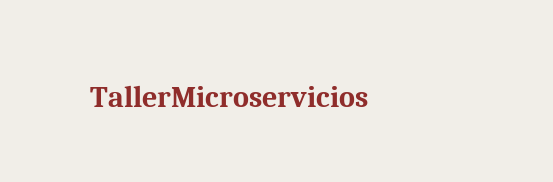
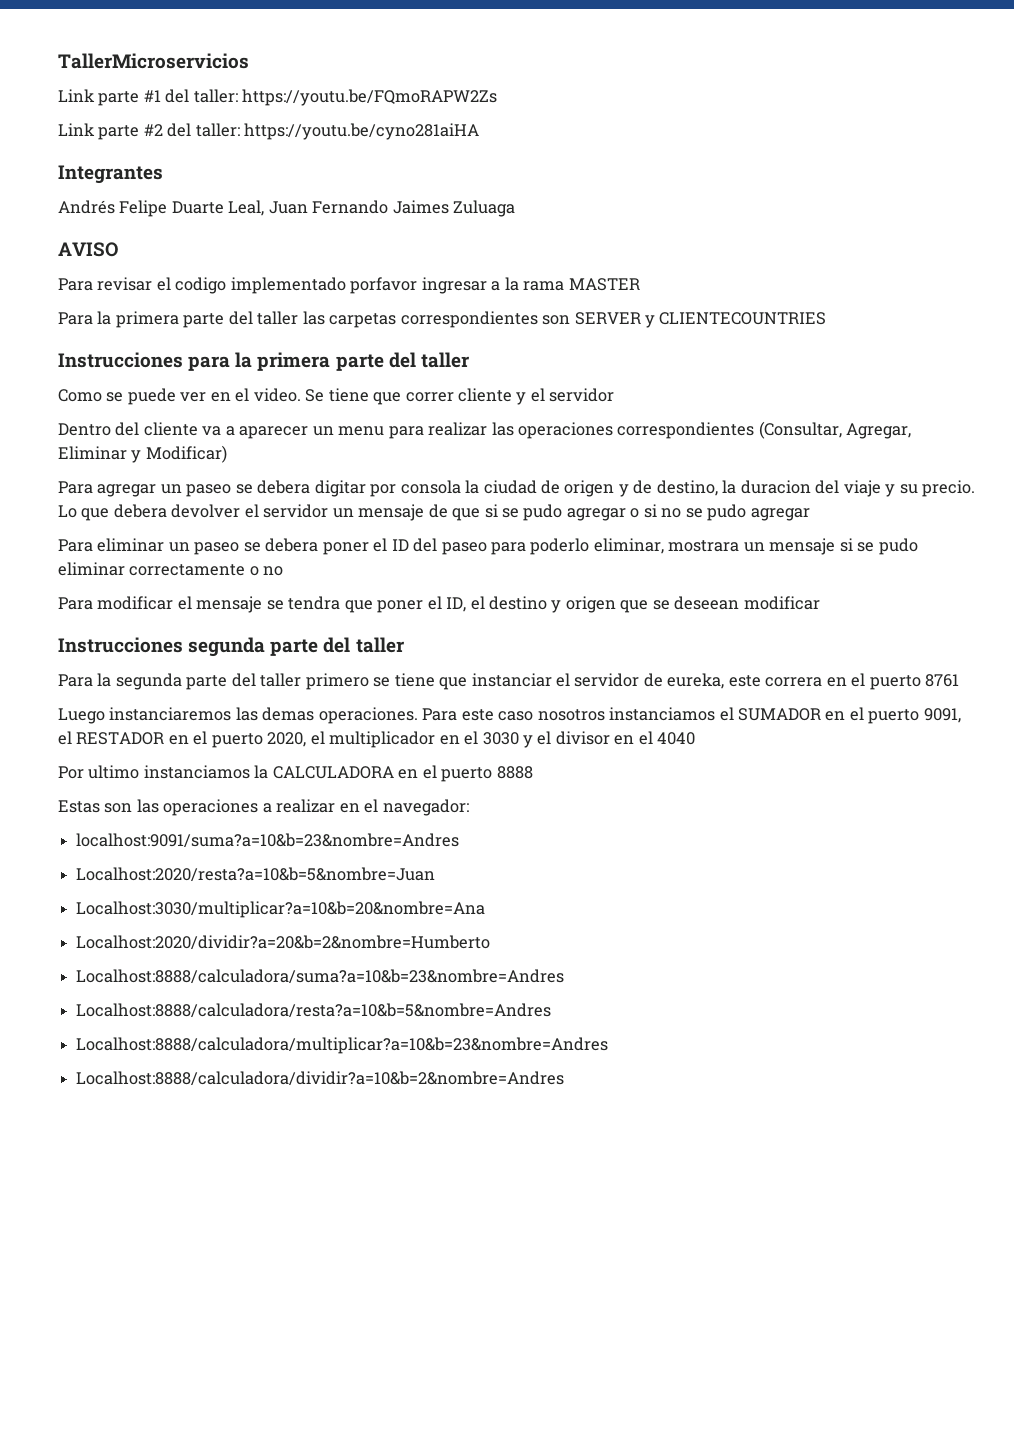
+ Link parte #1 del taller: https://youtu.be/FQmoRAPW2Zs
+ Link parte #2 del taller: https://youtu.be/cyno281aiHA
+ Integrantes
+ Andrés Felipe Duarte Leal, Juan Fernando Jaimes Zuluaga
+ AVISO
+ Para revisar el codigo implementado porfavor ingresar a la rama MASTER
+ Para la primera parte del taller las carpetas correspondientes son SERVER y CLIENTECOUNTRIES
+ Instrucciones para la primera parte del taller
+ Como se puede ver en el video. Se tiene que correr cliente y el servidor
+ Dentro del cliente va a aparecer un menu para realizar las operaciones correspondientes (Consultar, Agregar, Eliminar y Modificar)
+ Para agregar un paseo se debera digitar por consola la ciudad de origen y de destino, la duracion del viaje y su precio. Lo que debera devolver el servidor un mensaje de que si se pudo agregar o si no se pudo agregar
+ Para eliminar un paseo se debera poner el ID del paseo para poderlo eliminar, mostrara un mensaje si se pudo eliminar correctamente o no
+ Para modificar el mensaje se tendra que poner el ID, el destino y origen que se deseean modificar
+ Instrucciones segunda parte del taller
+ Para la segunda parte del taller primero se tiene que instanciar el servidor de eureka, este correra en el puerto 8761
+ Luego instanciaremos las demas operaciones. Para este caso nosotros instanciamos el SUMADOR en el puerto 9091, el RESTADOR en el puerto 2020, el multiplicador en el 3030 y el divisor en el 4040
+ Por ultimo instanciamos la CALCULADORA en el puerto 8888
+ Estas son las operaciones a realizar en el navegador:
+ localhost:9091/suma?a=10&b=23&nombre=Andres
+ Localhost:2020/resta?a=10&b=5&nombre=Juan
+ Localhost:3030/multiplicar?a=10&b=20&nombre=Ana
+ Localhost:2020/dividir?a=20&b=2&nombre=Humberto
+ Localhost:8888/calculadora/suma?a=10&b=23&nombre=Andres
+ Localhost:8888/calculadora/resta?a=10&b=5&nombre=Andres
+ Localhost:8888/calculadora/multiplicar?a=10&b=23&nombre=Andres
+ Localhost:8888/calculadora/dividir?a=10&b=2&nombre=Andres

